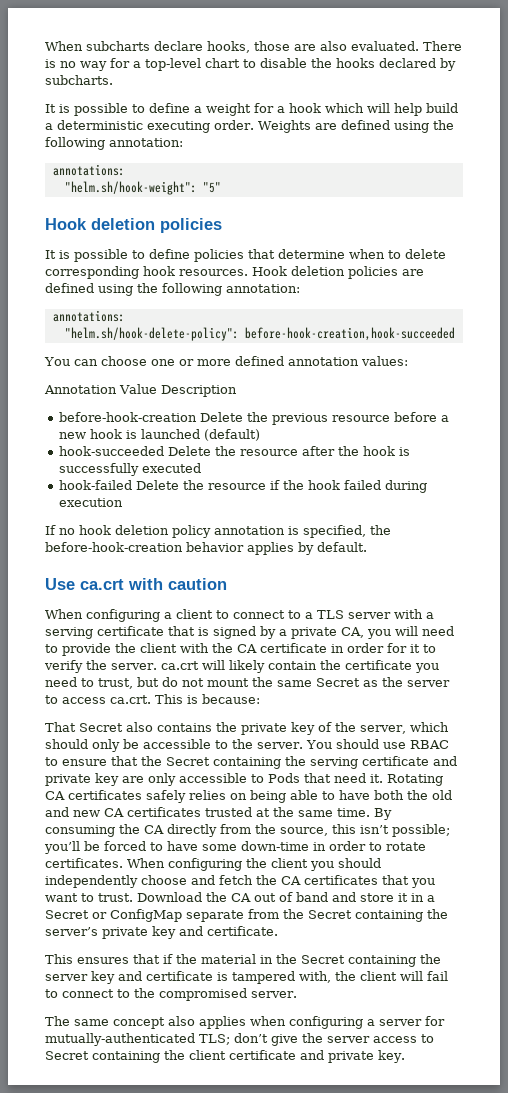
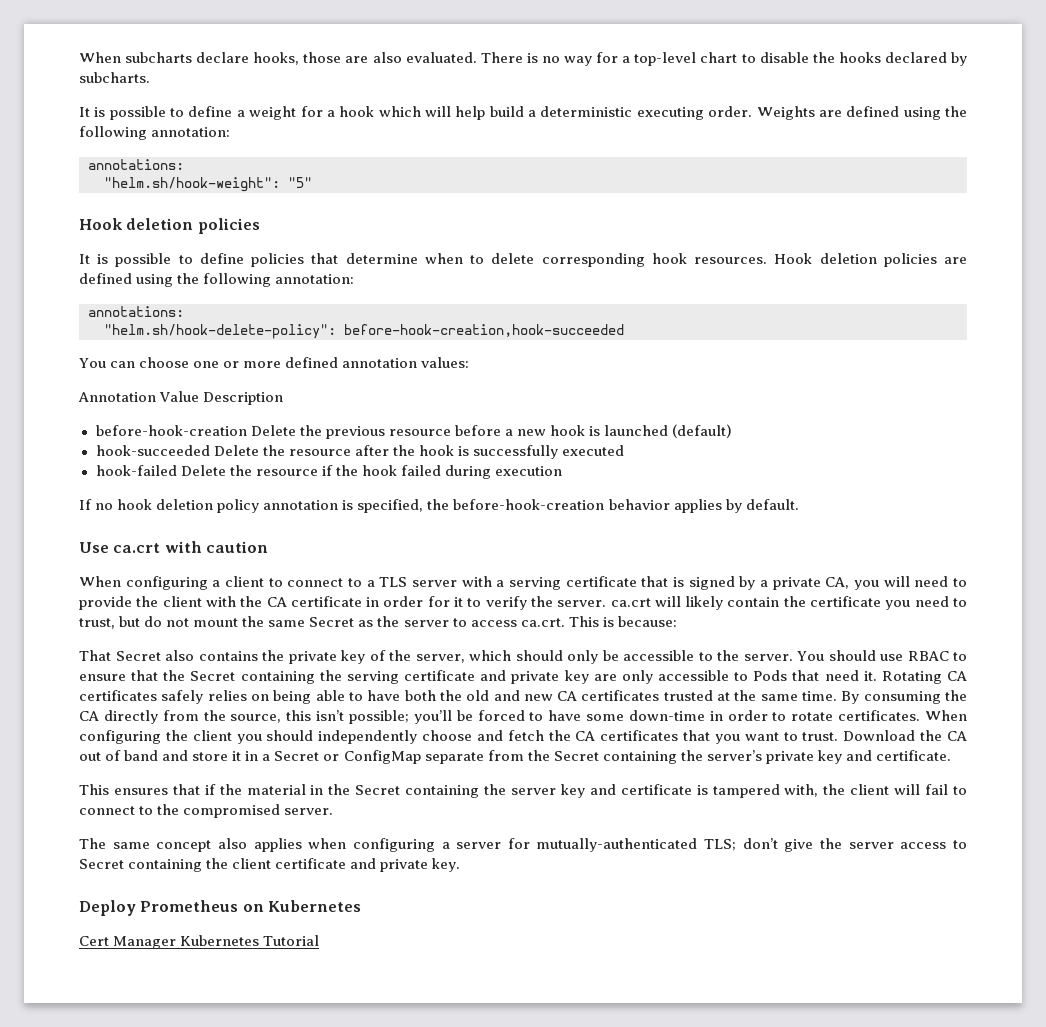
+ Deploy Prometheus on Kubernetes
+ Cert Manager Kubernetes Tutorial

